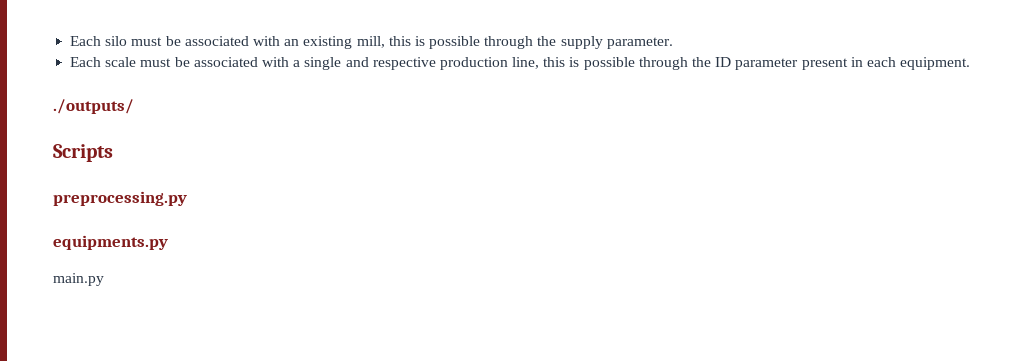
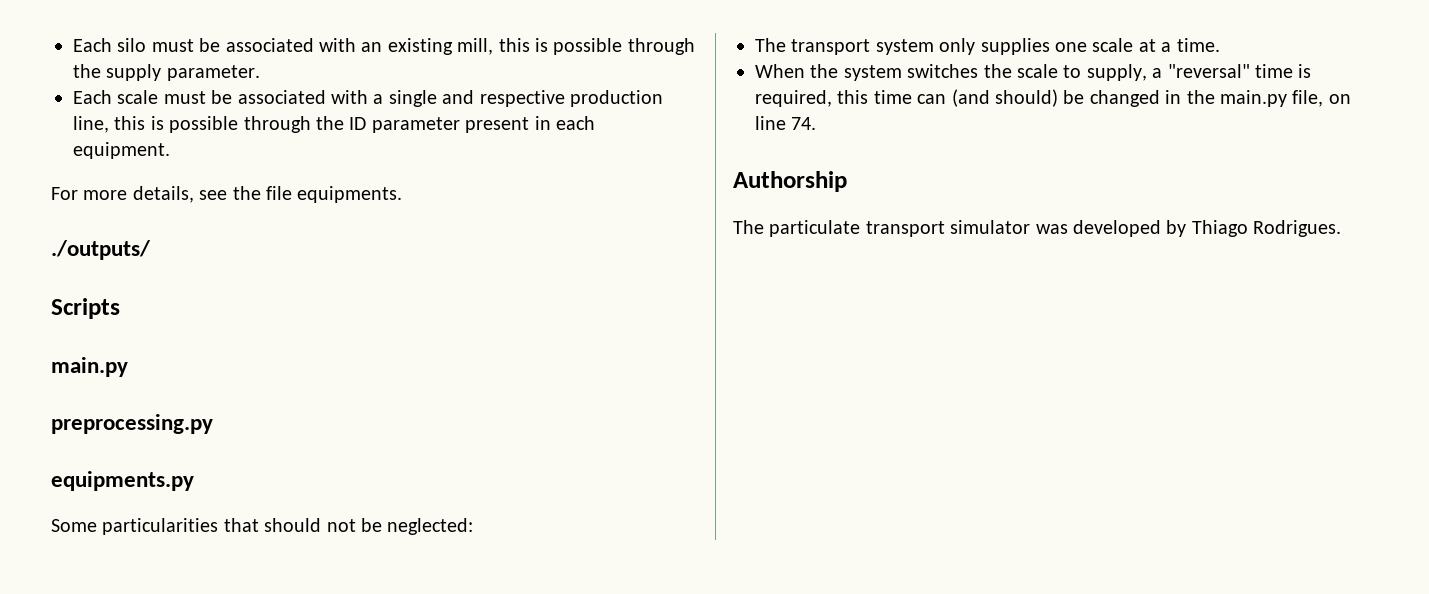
+ For more details, see the file equipments.
  Scripts
+ main.py
- main.py
+ Some particularities that should not be neglected:
+ The transport system only supplies one scale at a time.
+ When the system switches the scale to supply, a "reversal" time is required, this time can (and should) be changed in the main.py file, on line 74.
+ Authorship
+ The particulate transport simulator was developed by Thiago Rodrigues.

